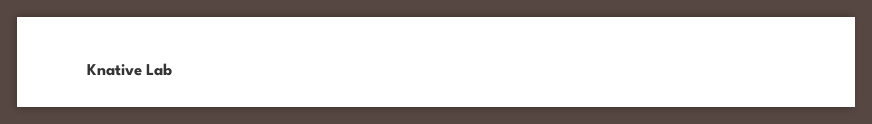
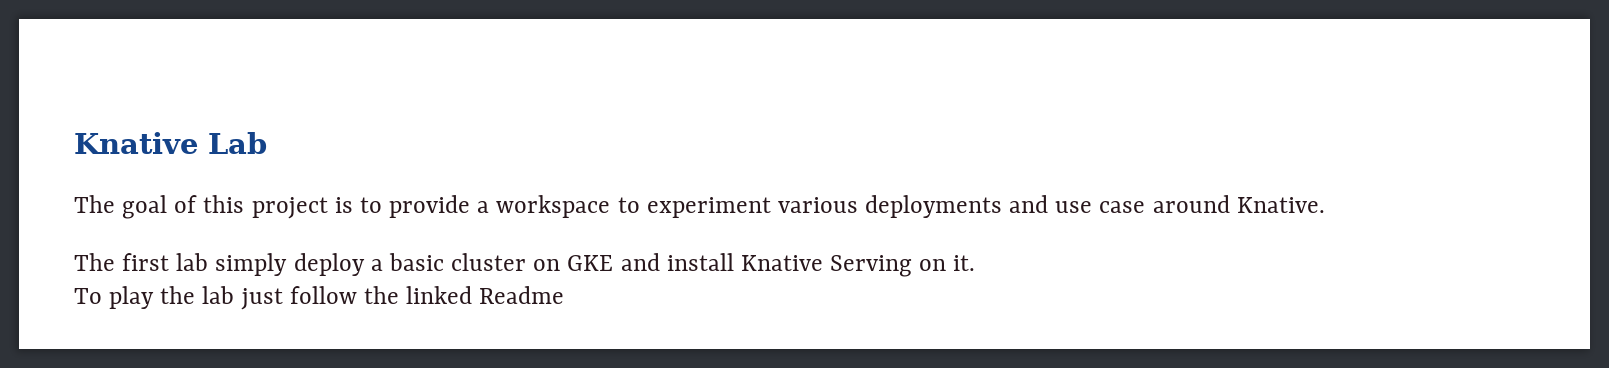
+ The goal of this project is to provide a workspace to experiment various deployments and use case around Knative.
+ The first lab simply deploy a basic cluster on GKE and install Knative Serving on it.
+ To play the lab just follow the linked Readme

